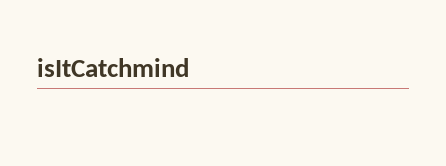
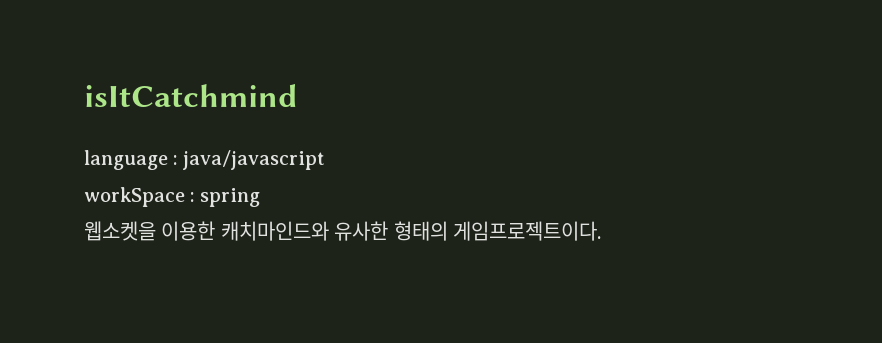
+ language : java/javascript
+ workSpace : spring
+ 웹소켓을 이용한 캐치마인드와 유사한 형태의 게임프로젝트이다.

